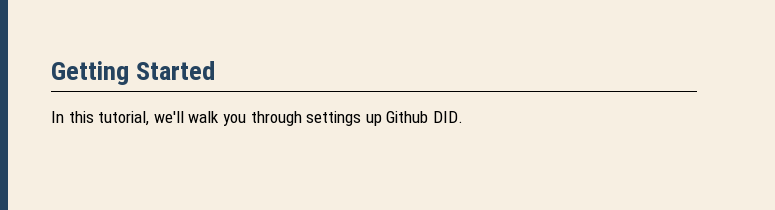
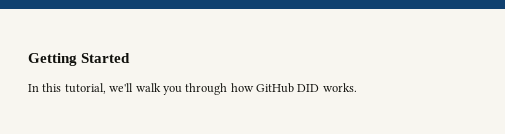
- In this tutorial, we'll walk you through settings up Github DID.
+ In this tutorial, we'll walk you through how GitHub DID works.

